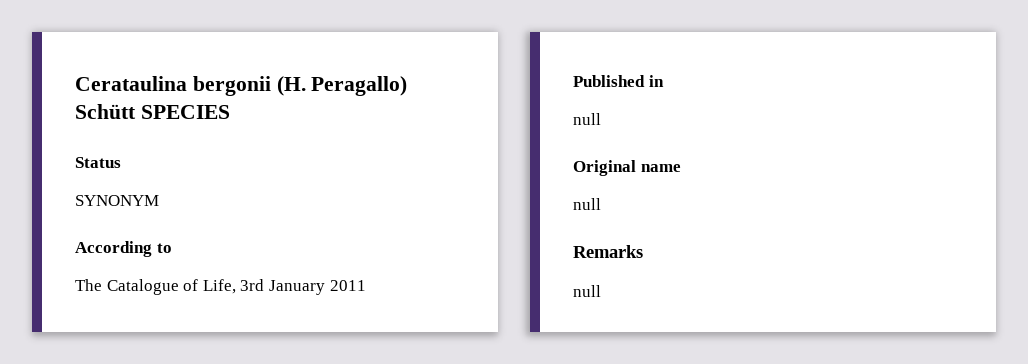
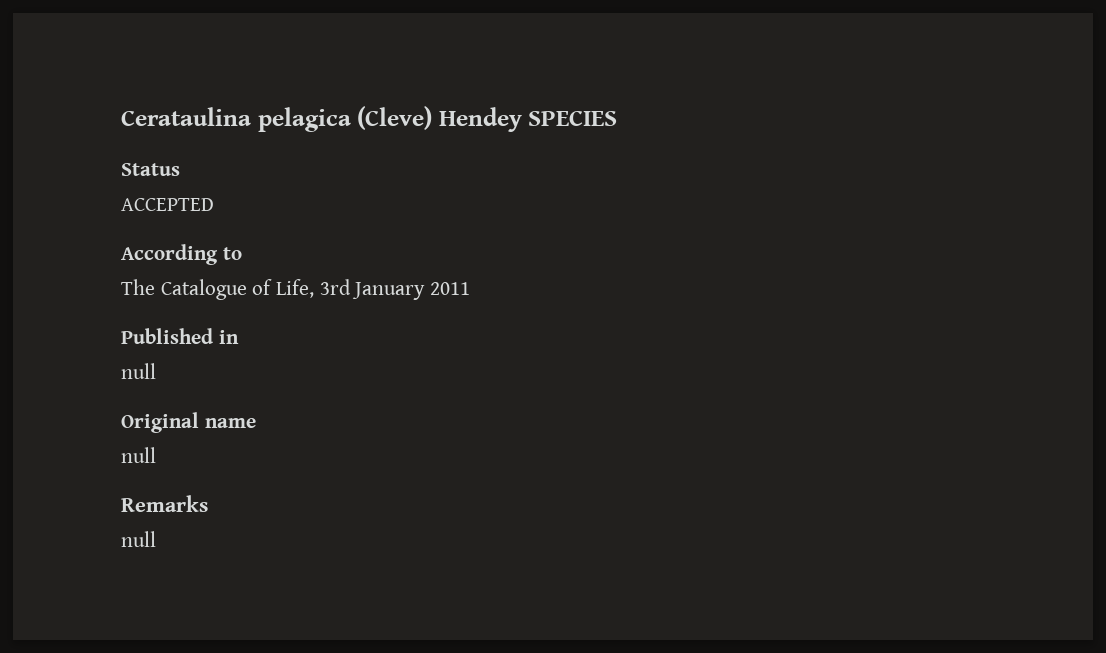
- Cerataulina bergonii (H. Peragallo) Schütt SPECIES
+ Cerataulina pelagica (Cleve) Hendey SPECIES
- SYNONYM
+ ACCEPTED

